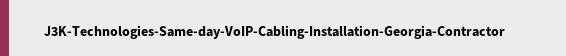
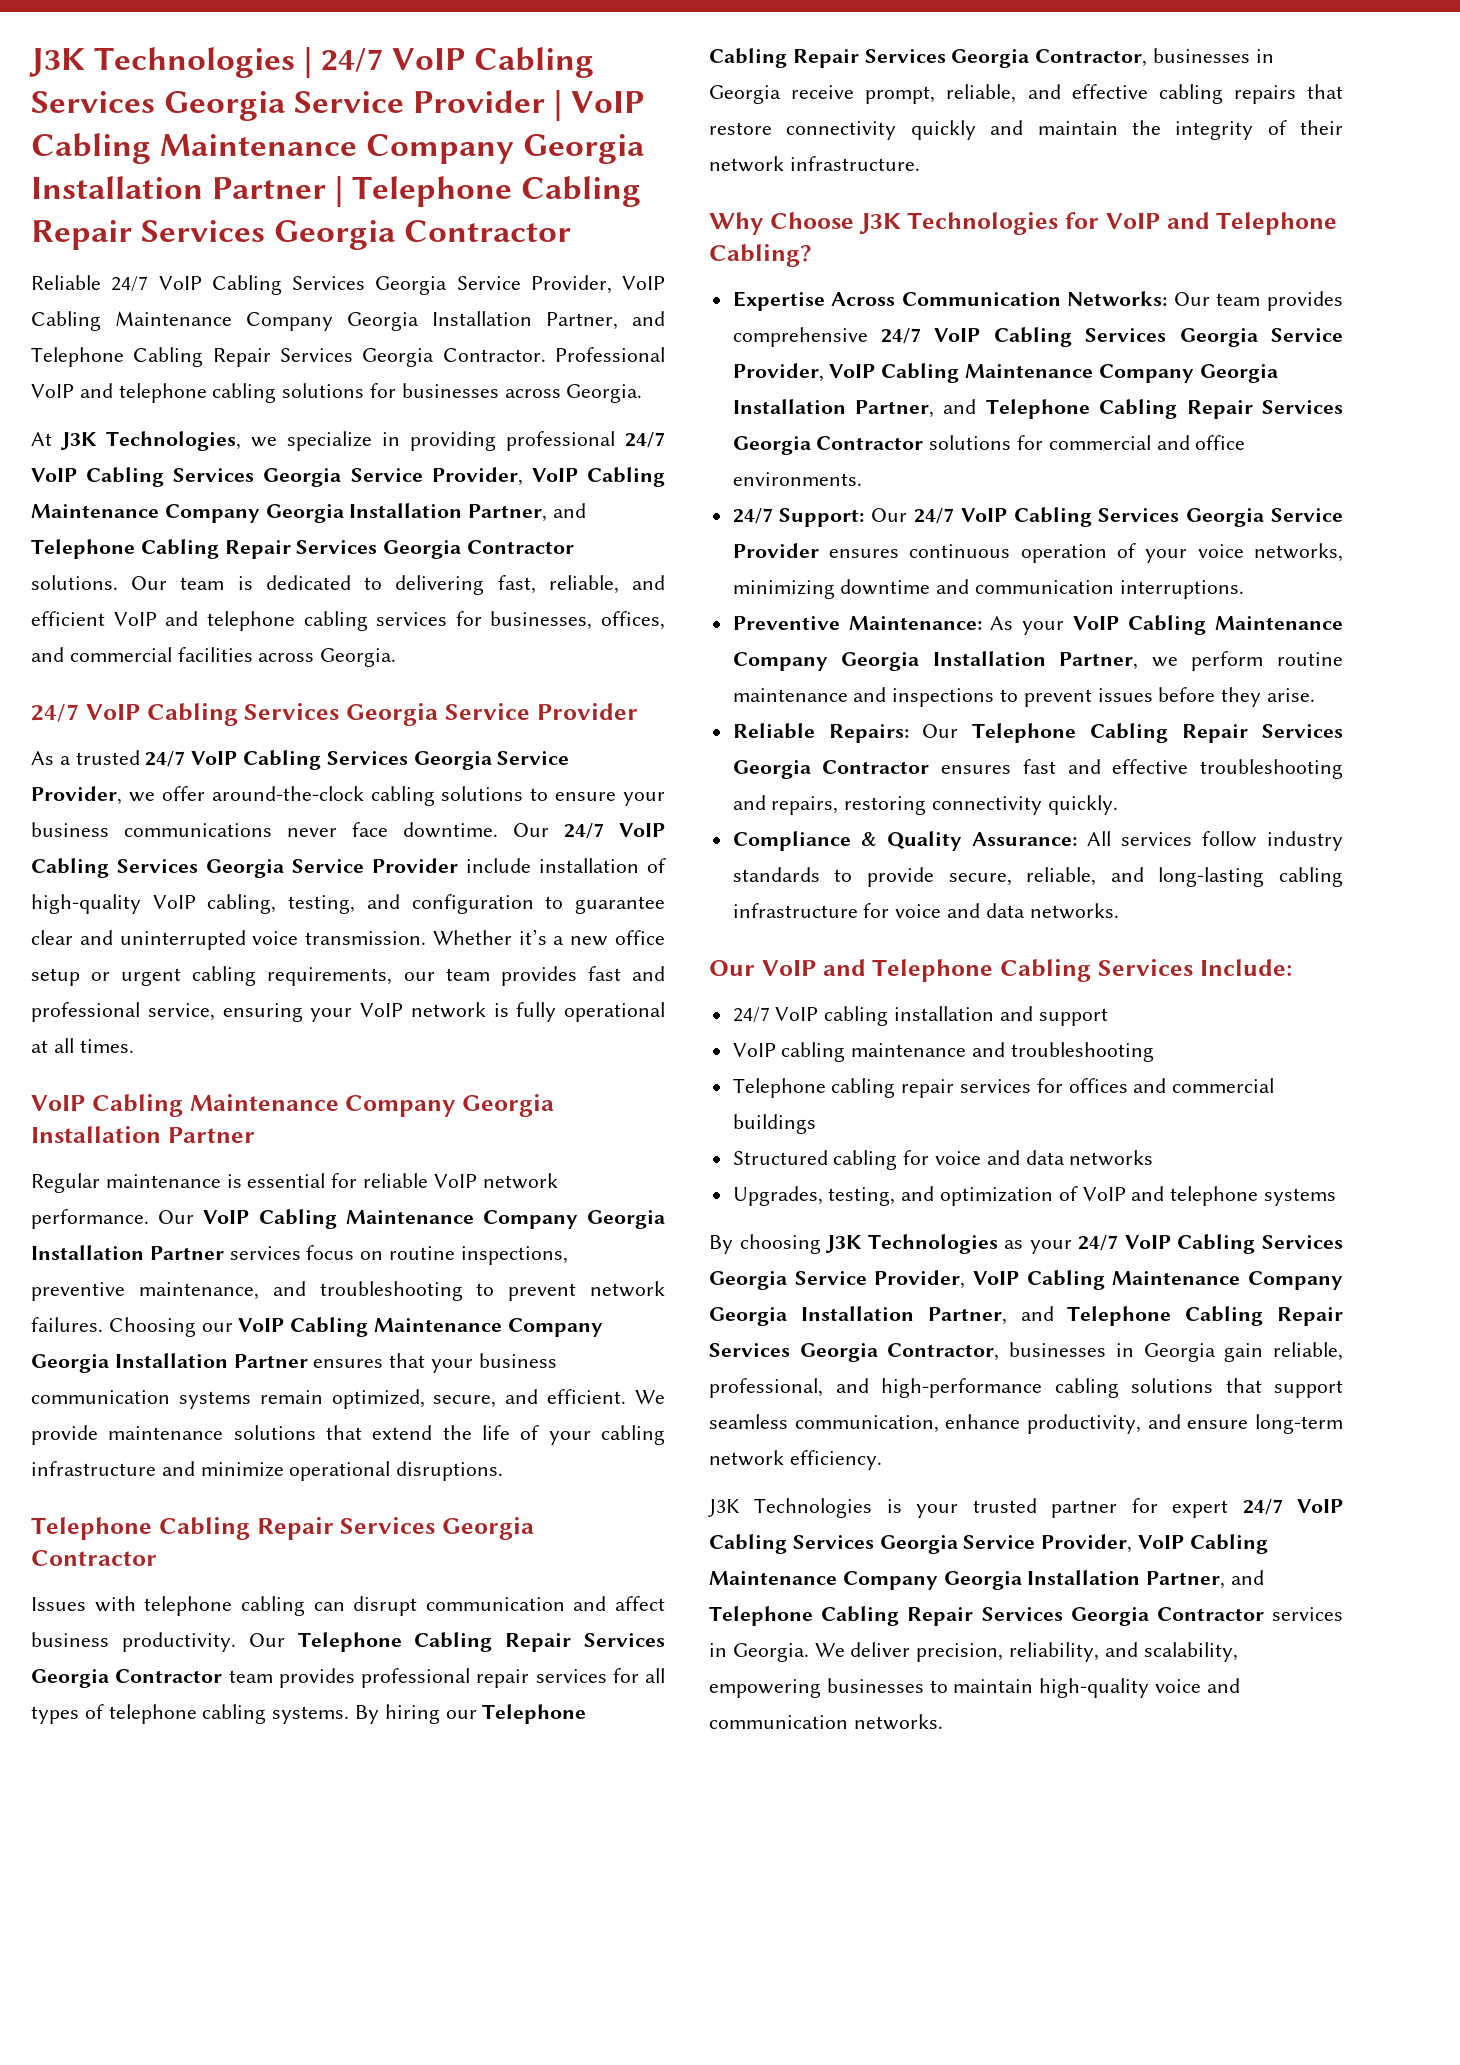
- J3K-Technologies-Same-day-VoIP-Cabling-Installation-Georgia-Contractor
+ J3K Technologies | 24/7 VoIP Cabling Services Georgia Service Provider | VoIP Cabling Maintenance Company Georgia Installation Partner | Telephone Cabling Repair Services Georgia Contractor
+ Reliable 24/7 VoIP Cabling Services Georgia Service Provider, VoIP Cabling Maintenance Company Georgia Installation Partner, and Telephone Cabling Repair Services Georgia Contractor. Professional VoIP and telephone cabling solutions for businesses across Georgia.
+ At J3K Technologies, we specialize in providing professional 24/7 VoIP Cabling Services Georgia Service Provider, VoIP Cabling Maintenance Company Georgia Installation Partner, and Telephone Cabling Repair Services Georgia Contractor solutions. Our team is dedicated to delivering fast, reliable, and efficient VoIP and telephone cabling services for businesses, offices, and commercial facilities across Georgia.
+ 24/7 VoIP Cabling Services Georgia Service Provider
+ As a trusted 24/7 VoIP Cabling Services Georgia Service Provider, we offer around-the-clock cabling solutions to ensure your business communications never face downtime. Our 24/7 VoIP Cabling Services Georgia Service Provider include installation of high-quality VoIP cabling, testing, and configuration to guarantee clear and uninterrupted voice transmission. Whether it’s a new office setup or urgent cabling requirements, our team provides fast and professional service, ensuring your VoIP network is fully operational at all times.
+ VoIP Cabling Maintenance Company Georgia Installation Partner
+ Regular maintenance is essential for reliable VoIP network performance. Our VoIP Cabling Maintenance Company Georgia Installation Partner services focus on routine inspections, preventive maintenance, and troubleshooting to prevent network failures. Choosing our VoIP Cabling Maintenance Company Georgia Installation Partner ensures that your business communication systems remain optimized, secure, and efficient. We provide maintenance solutions that extend the life of your cabling infrastructure and minimize operational disruptions.
+ Telephone Cabling Repair Services Georgia Contractor
+ Issues with telephone cabling can disrupt communication and affect business productivity. Our Telephone Cabling Repair Services Georgia Contractor team provides professional repair services for all types of telephone cabling systems. By hiring our Telephone Cabling Repair Services Georgia Contractor, businesses in Georgia receive prompt, reliable, and effective cabling repairs that restore connectivity quickly and maintain the integrity of their network infrastructure.
+ Why Choose J3K Technologies for VoIP and Telephone Cabling?
+ Expertise Across Communication Networks: Our team provides comprehensive 24/7 VoIP Cabling Services Georgia Service Provider, VoIP Cabling Maintenance Company Georgia Installation Partner, and Telephone Cabling Repair Services Georgia Contractor solutions for commercial and office environments.
+ 24/7 Support: Our 24/7 VoIP Cabling Services Georgia Service Provider ensures continuous operation of your voice networks, minimizing downtime and communication interruptions.
+ Preventive Maintenance: As your VoIP Cabling Maintenance Company Georgia Installation Partner, we perform routine maintenance and inspections to prevent issues before they arise.
+ Reliable Repairs: Our Telephone Cabling Repair Services Georgia Contractor ensures fast and effective troubleshooting and repairs, restoring connectivity quickly.
+ Compliance & Quality Assurance: All services follow industry standards to provide secure, reliable, and long-lasting cabling infrastructure for voice and data networks.
+ Our VoIP and Telephone Cabling Services Include:
+ 24/7 VoIP cabling installation and support
+ VoIP cabling maintenance and troubleshooting
+ Telephone cabling repair services for offices and commercial buildings
+ Structured cabling for voice and data networks
+ Upgrades, testing, and optimization of VoIP and telephone systems
+ By choosing J3K Technologies as your 24/7 VoIP Cabling Services Georgia Service Provider, VoIP Cabling Maintenance Company Georgia Installation Partner, and Telephone Cabling Repair Services Georgia Contractor, businesses in Georgia gain reliable, professional, and high-performance cabling solutions that support seamless communication, enhance productivity, and ensure long-term network efficiency.
+ J3K Technologies is your trusted partner for expert 24/7 VoIP Cabling Services Georgia Service Provider, VoIP Cabling Maintenance Company Georgia Installation Partner, and Telephone Cabling Repair Services Georgia Contractor services in Georgia. We deliver precision, reliability, and scalability, empowering businesses to maintain high-quality voice and communication networks.

